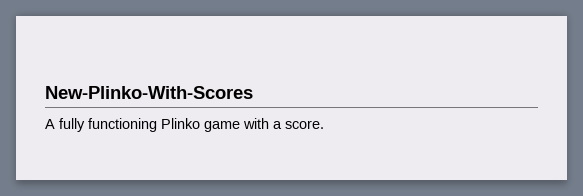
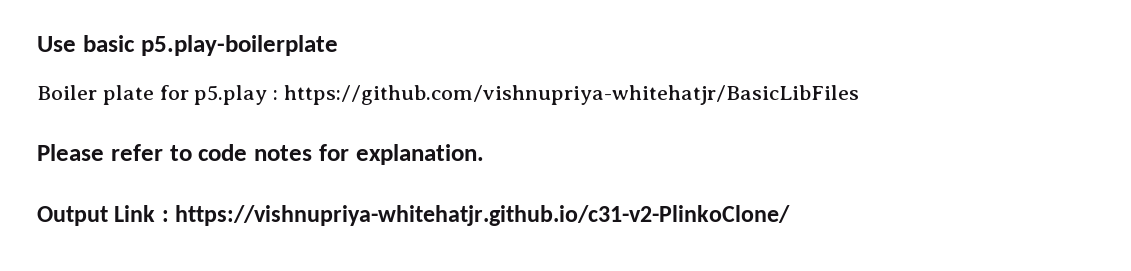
- New-Plinko-With-Scores
- A fully functioning Plinko game with a score.
+ Use basic p5.play-boilerplate
+ Boiler plate for p5.play : https://github.com/vishnupriya-whitehatjr/BasicLibFiles
+ Please refer to code notes for explanation.
+ Output Link : https://vishnupriya-whitehatjr.github.io/c31-v2-PlinkoClone/

